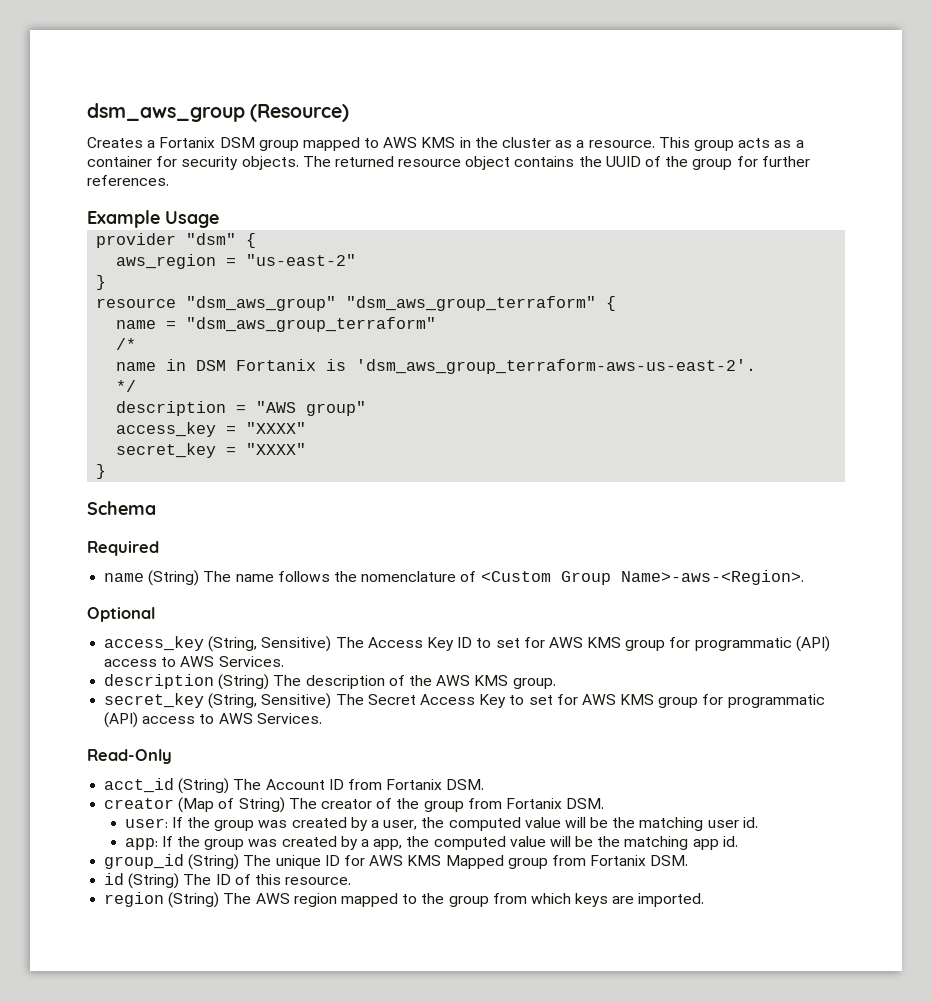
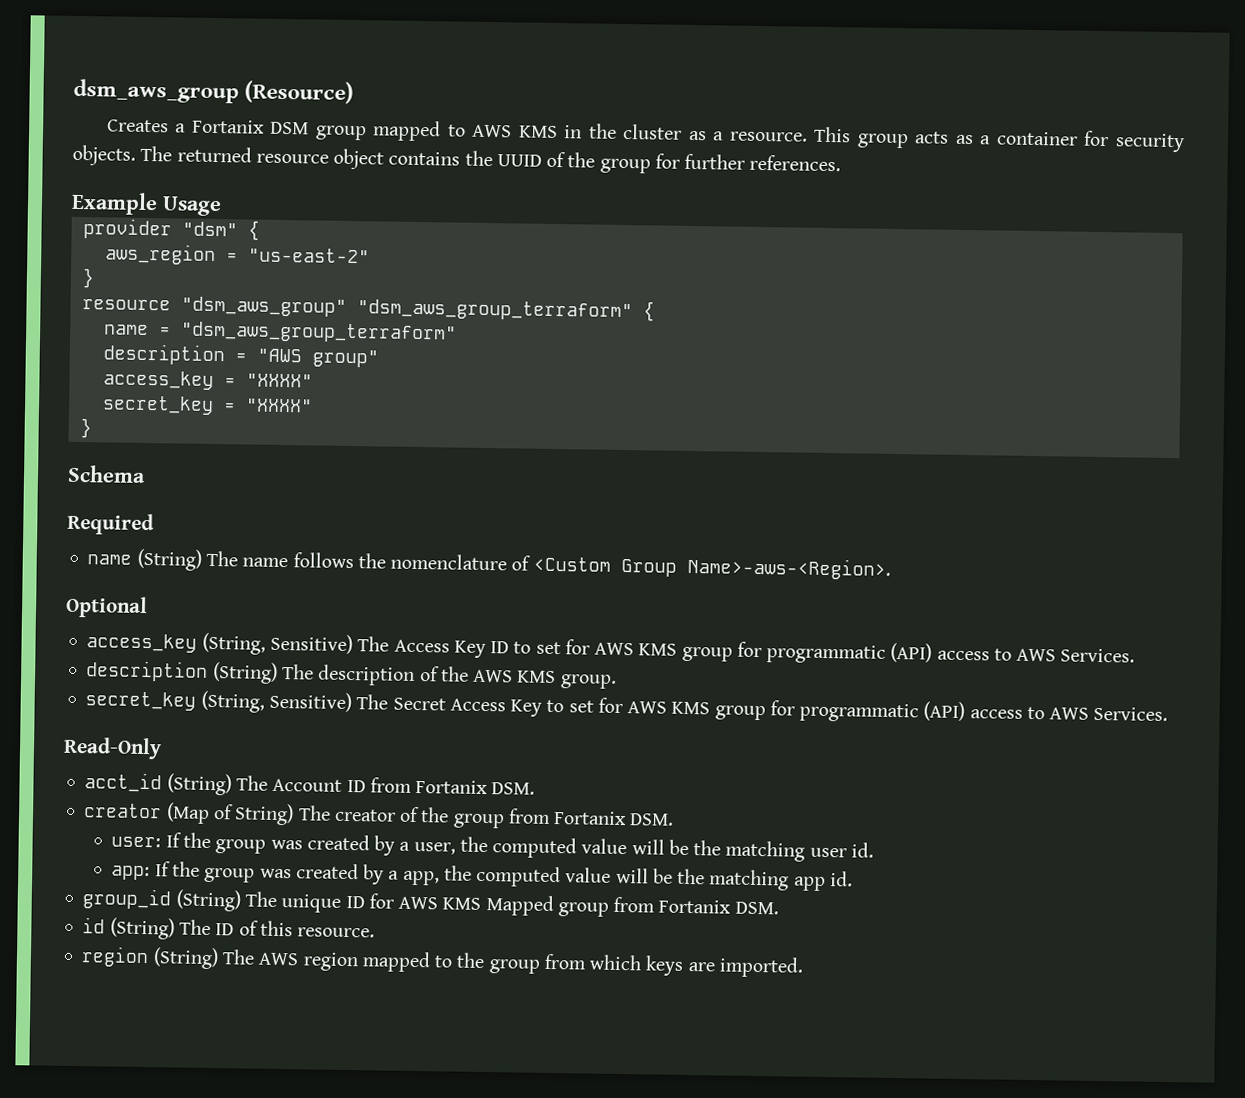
- /*
- name in DSM Fortanix is 'dsm_aws_group_terraform-aws-us-east-2'.
- */

